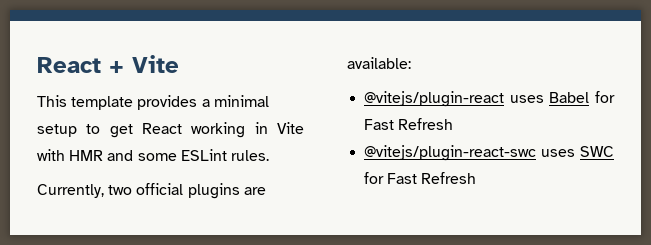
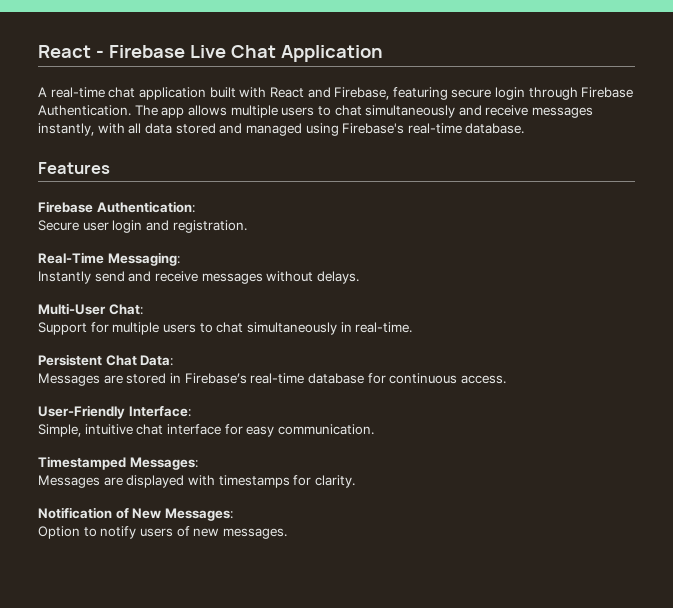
- React + Vite
- This template provides a minimal setup to get React working in Vite with HMR and some ESLint rules.
- Currently, two official plugins are available:
- @vitejs/plugin-react uses Babel for Fast Refresh
- @vitejs/plugin-react-swc uses SWC for Fast Refresh
+ React - Firebase Live Chat Application
+ A real-time chat application built with React and Firebase, featuring secure login through Firebase Authentication. The app allows multiple users to chat simultaneously and receive messages instantly, with all data stored and managed using Firebase's real-time database.
+ Features
+ Firebase Authentication:
+ Secure user login and registration.
+ Real-Time Messaging:
+ Instantly send and receive messages without delays.
+ Multi-User Chat:
+ Support for multiple users to chat simultaneously in real-time.
+ Persistent Chat Data:
+ Messages are stored in Firebase’s real-time database for continuous access.
+ User-Friendly Interface:
+ Simple, intuitive chat interface for easy communication.
+ Timestamped Messages:
+ Messages are displayed with timestamps for clarity.
+ Notification of New Messages:
+ Option to notify users of new messages.

